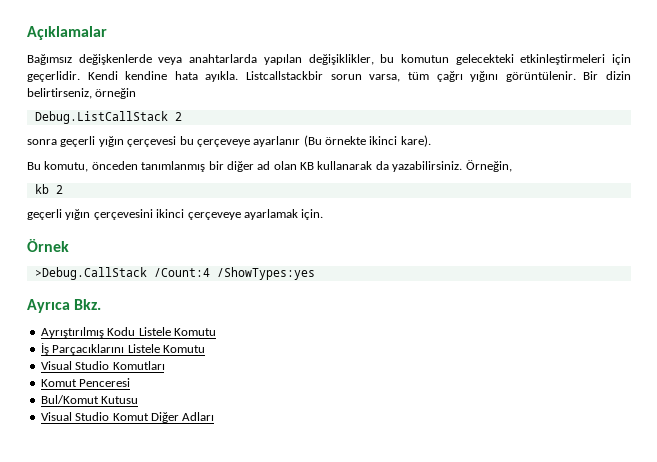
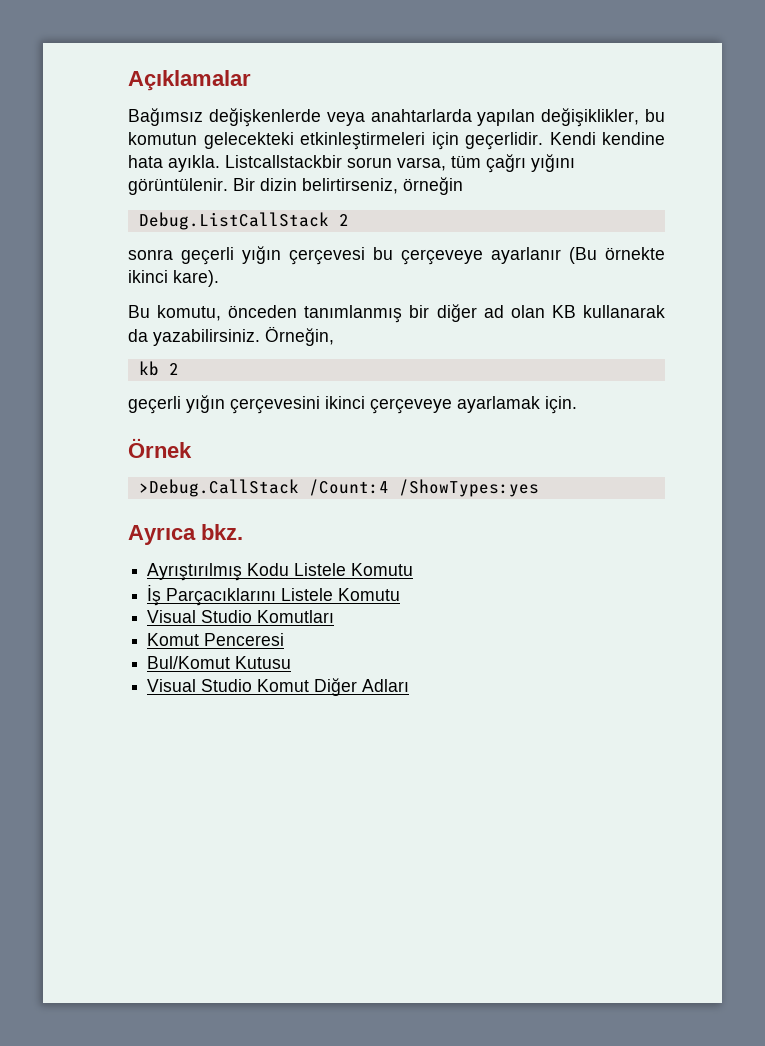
- Ayrıca Bkz.
+ Ayrıca bkz.

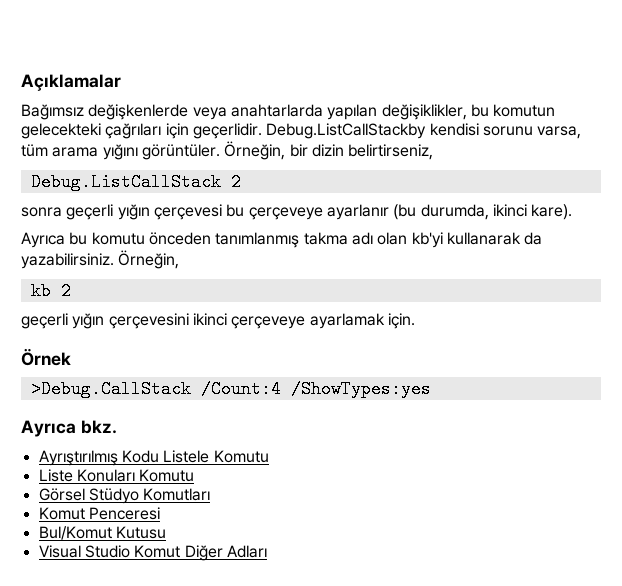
- Bağımsız değişkenlerde veya anahtarlarda yapılan değişiklikler, bu komutun gelecekteki etkinleştirmeleri için geçerlidir.
+ Bağımsız değişkenlerde veya anahtarlarda yapılan değişiklikler, bu komutun gelecekteki çağrıları için geçerlidir.
- Kendi kendine hata ayıkla. Listcallstackbir sorun varsa, tüm çağrı yığını görüntülenir. Bir dizin belirtirseniz, örneğin
+ Debug.ListCallStackby kendisi sorunu varsa, tüm arama yığını görüntüler. Örneğin, bir dizin belirtirseniz,
- sonra geçerli yığın çerçevesi bu çerçeveye ayarlanır (Bu örnekte ikinci kare).
+ sonra geçerli yığın çerçevesi bu çerçeveye ayarlanır (bu durumda, ikinci kare).
- Bu komutu, önceden tanımlanmış bir diğer ad olan KB kullanarak da yazabilirsiniz.
+ Ayrıca bu komutu önceden tanımlanmış takma adı olan kb'yi kullanarak da yazabilirsiniz.
- İş Parçacıklarını Listele Komutu
- Visual Studio Komutları
+ Liste Konuları Komutu
+ Görsel Stüdyo Komutları

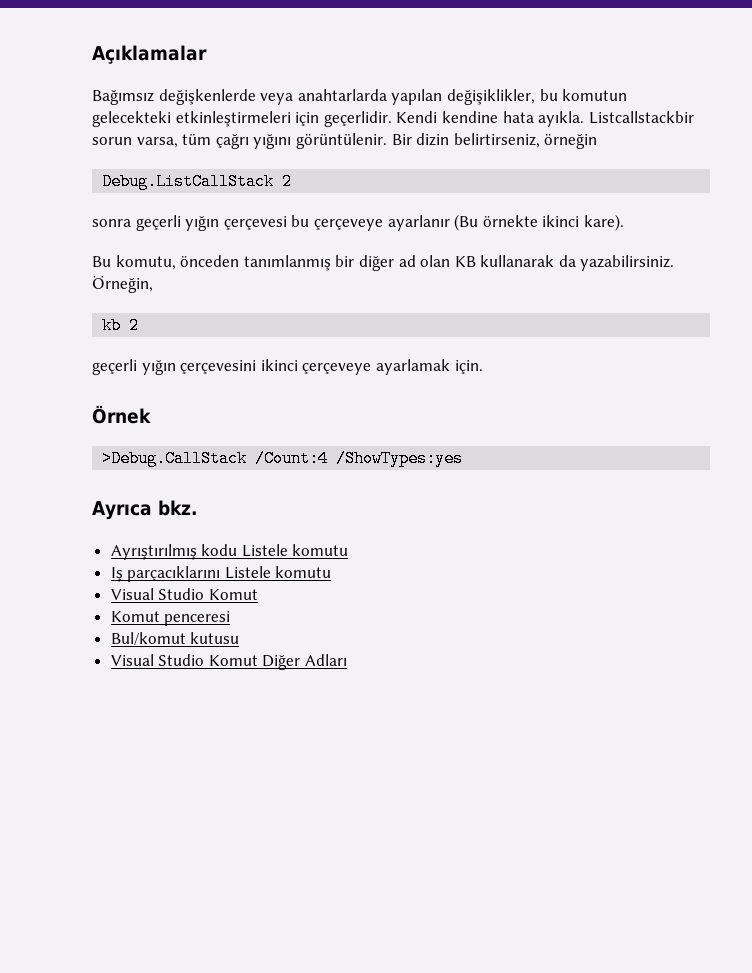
- Bağımsız değişkenlerde veya anahtarlarda yapılan değişiklikler, bu komutun gelecekteki çağrıları için geçerlidir.
+ Bağımsız değişkenlerde veya anahtarlarda yapılan değişiklikler, bu komutun gelecekteki etkinleştirmeleri için geçerlidir.
- Debug.ListCallStackby kendisi sorunu varsa, tüm arama yığını görüntüler. Örneğin, bir dizin belirtirseniz,
+ Kendi kendine hata ayıkla. Listcallstackbir sorun varsa, tüm çağrı yığını görüntülenir. Bir dizin belirtirseniz, örneğin
- sonra geçerli yığın çerçevesi bu çerçeveye ayarlanır (bu durumda, ikinci kare).
+ sonra geçerli yığın çerçevesi bu çerçeveye ayarlanır (Bu örnekte ikinci kare).
- Ayrıca bu komutu önceden tanımlanmış takma adı olan kb'yi kullanarak da yazabilirsiniz.
+ Bu komutu, önceden tanımlanmış bir diğer ad olan KB kullanarak da yazabilirsiniz.
- Ayrıştırılmış Kodu Listele Komutu
- Liste Konuları Komutu
- Görsel Stüdyo Komutları
- Komut Penceresi
- Bul/Komut Kutusu
+ Ayrıştırılmış kodu Listele komutu
+ Iş parçacıklarını Listele komutu
+ Visual Studio Komut
+ Komut penceresi
+ Bul/komut kutusu

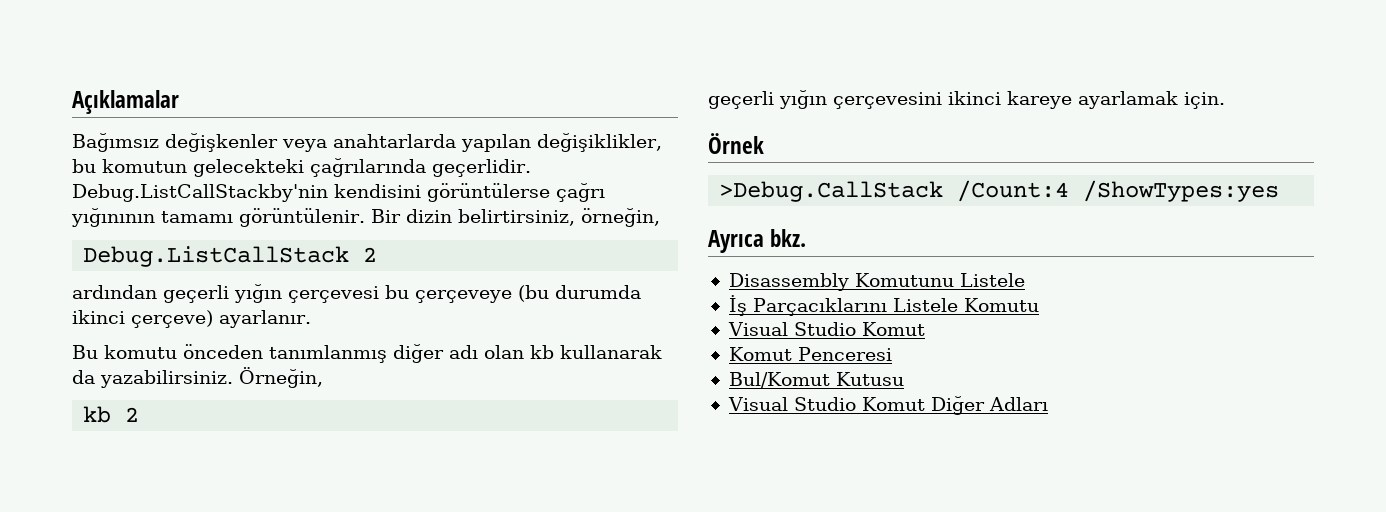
- Bağımsız değişkenlerde veya anahtarlarda yapılan değişiklikler, bu komutun gelecekteki etkinleştirmeleri için geçerlidir. Kendi kendine hata ayıkla. Listcallstackbir sorun varsa, tüm çağrı yığını görüntülenir.
+ Bağımsız değişkenler veya anahtarlarda yapılan değişiklikler, bu komutun gelecekteki çağrılarında geçerlidir. Debug.ListCallStackby'nin kendisini görüntülerse çağrı yığınının tamamı görüntülenir.
- Bir dizin belirtirseniz, örneğin
+ Bir dizin belirtirsiniz, örneğin,
- sonra geçerli yığın çerçevesi bu çerçeveye ayarlanır (Bu örnekte ikinci kare).
+ ardından geçerli yığın çerçevesi bu çerçeveye (bu durumda ikinci çerçeve) ayarlanır.
- Bu komutu, önceden tanımlanmış bir diğer ad olan KB kullanarak da yazabilirsiniz.
+ Bu komutu önceden tanımlanmış diğer adı olan kb kullanarak da yazabilirsiniz.
- geçerli yığın çerçevesini ikinci çerçeveye ayarlamak için.
+ geçerli yığın çerçevesini ikinci kareye ayarlamak için.
- Ayrıştırılmış kodu Listele komutu
- Iş parçacıklarını Listele komutu
+ Disassembly Komutunu Listele
+ İş Parçacıklarını Listele Komutu
- Komut penceresi
- Bul/komut kutusu
+ Komut Penceresi
+ Bul/Komut Kutusu

